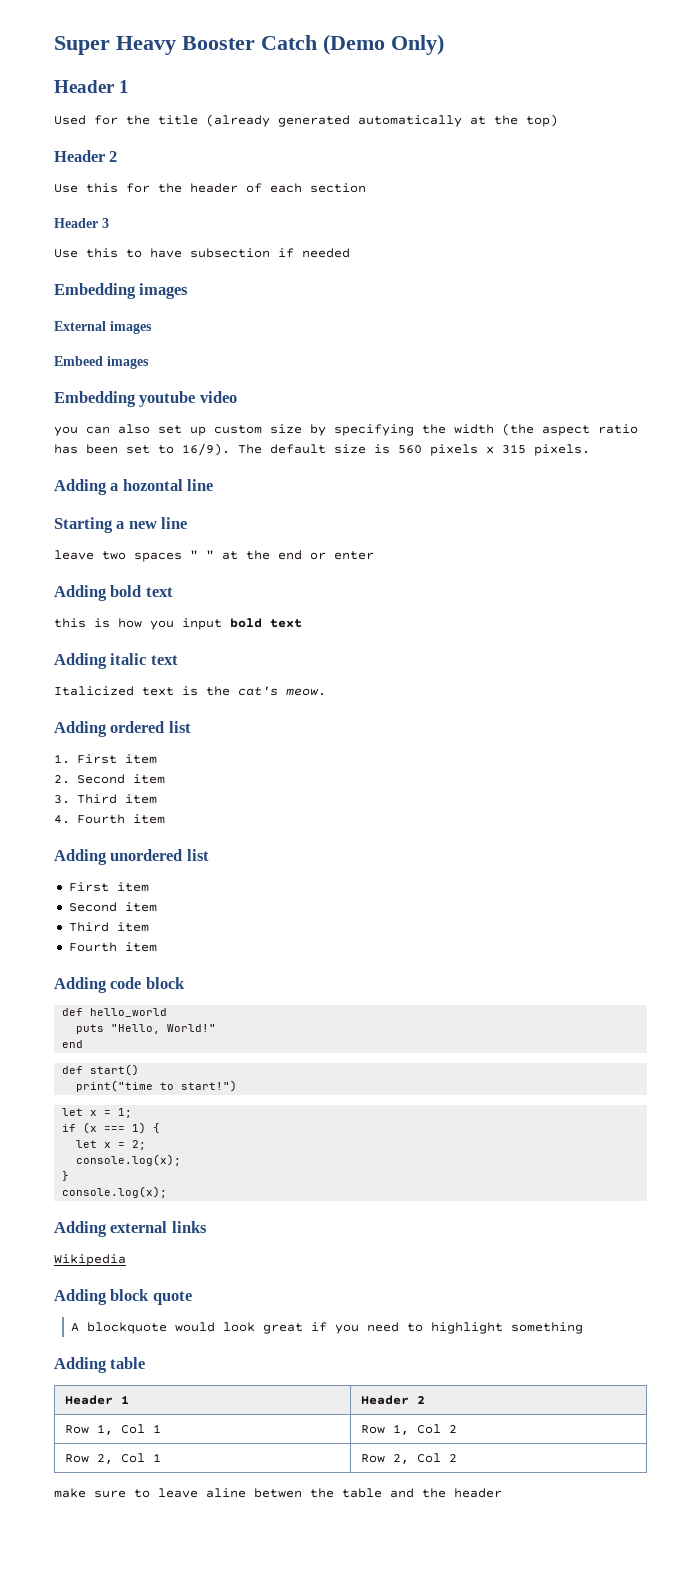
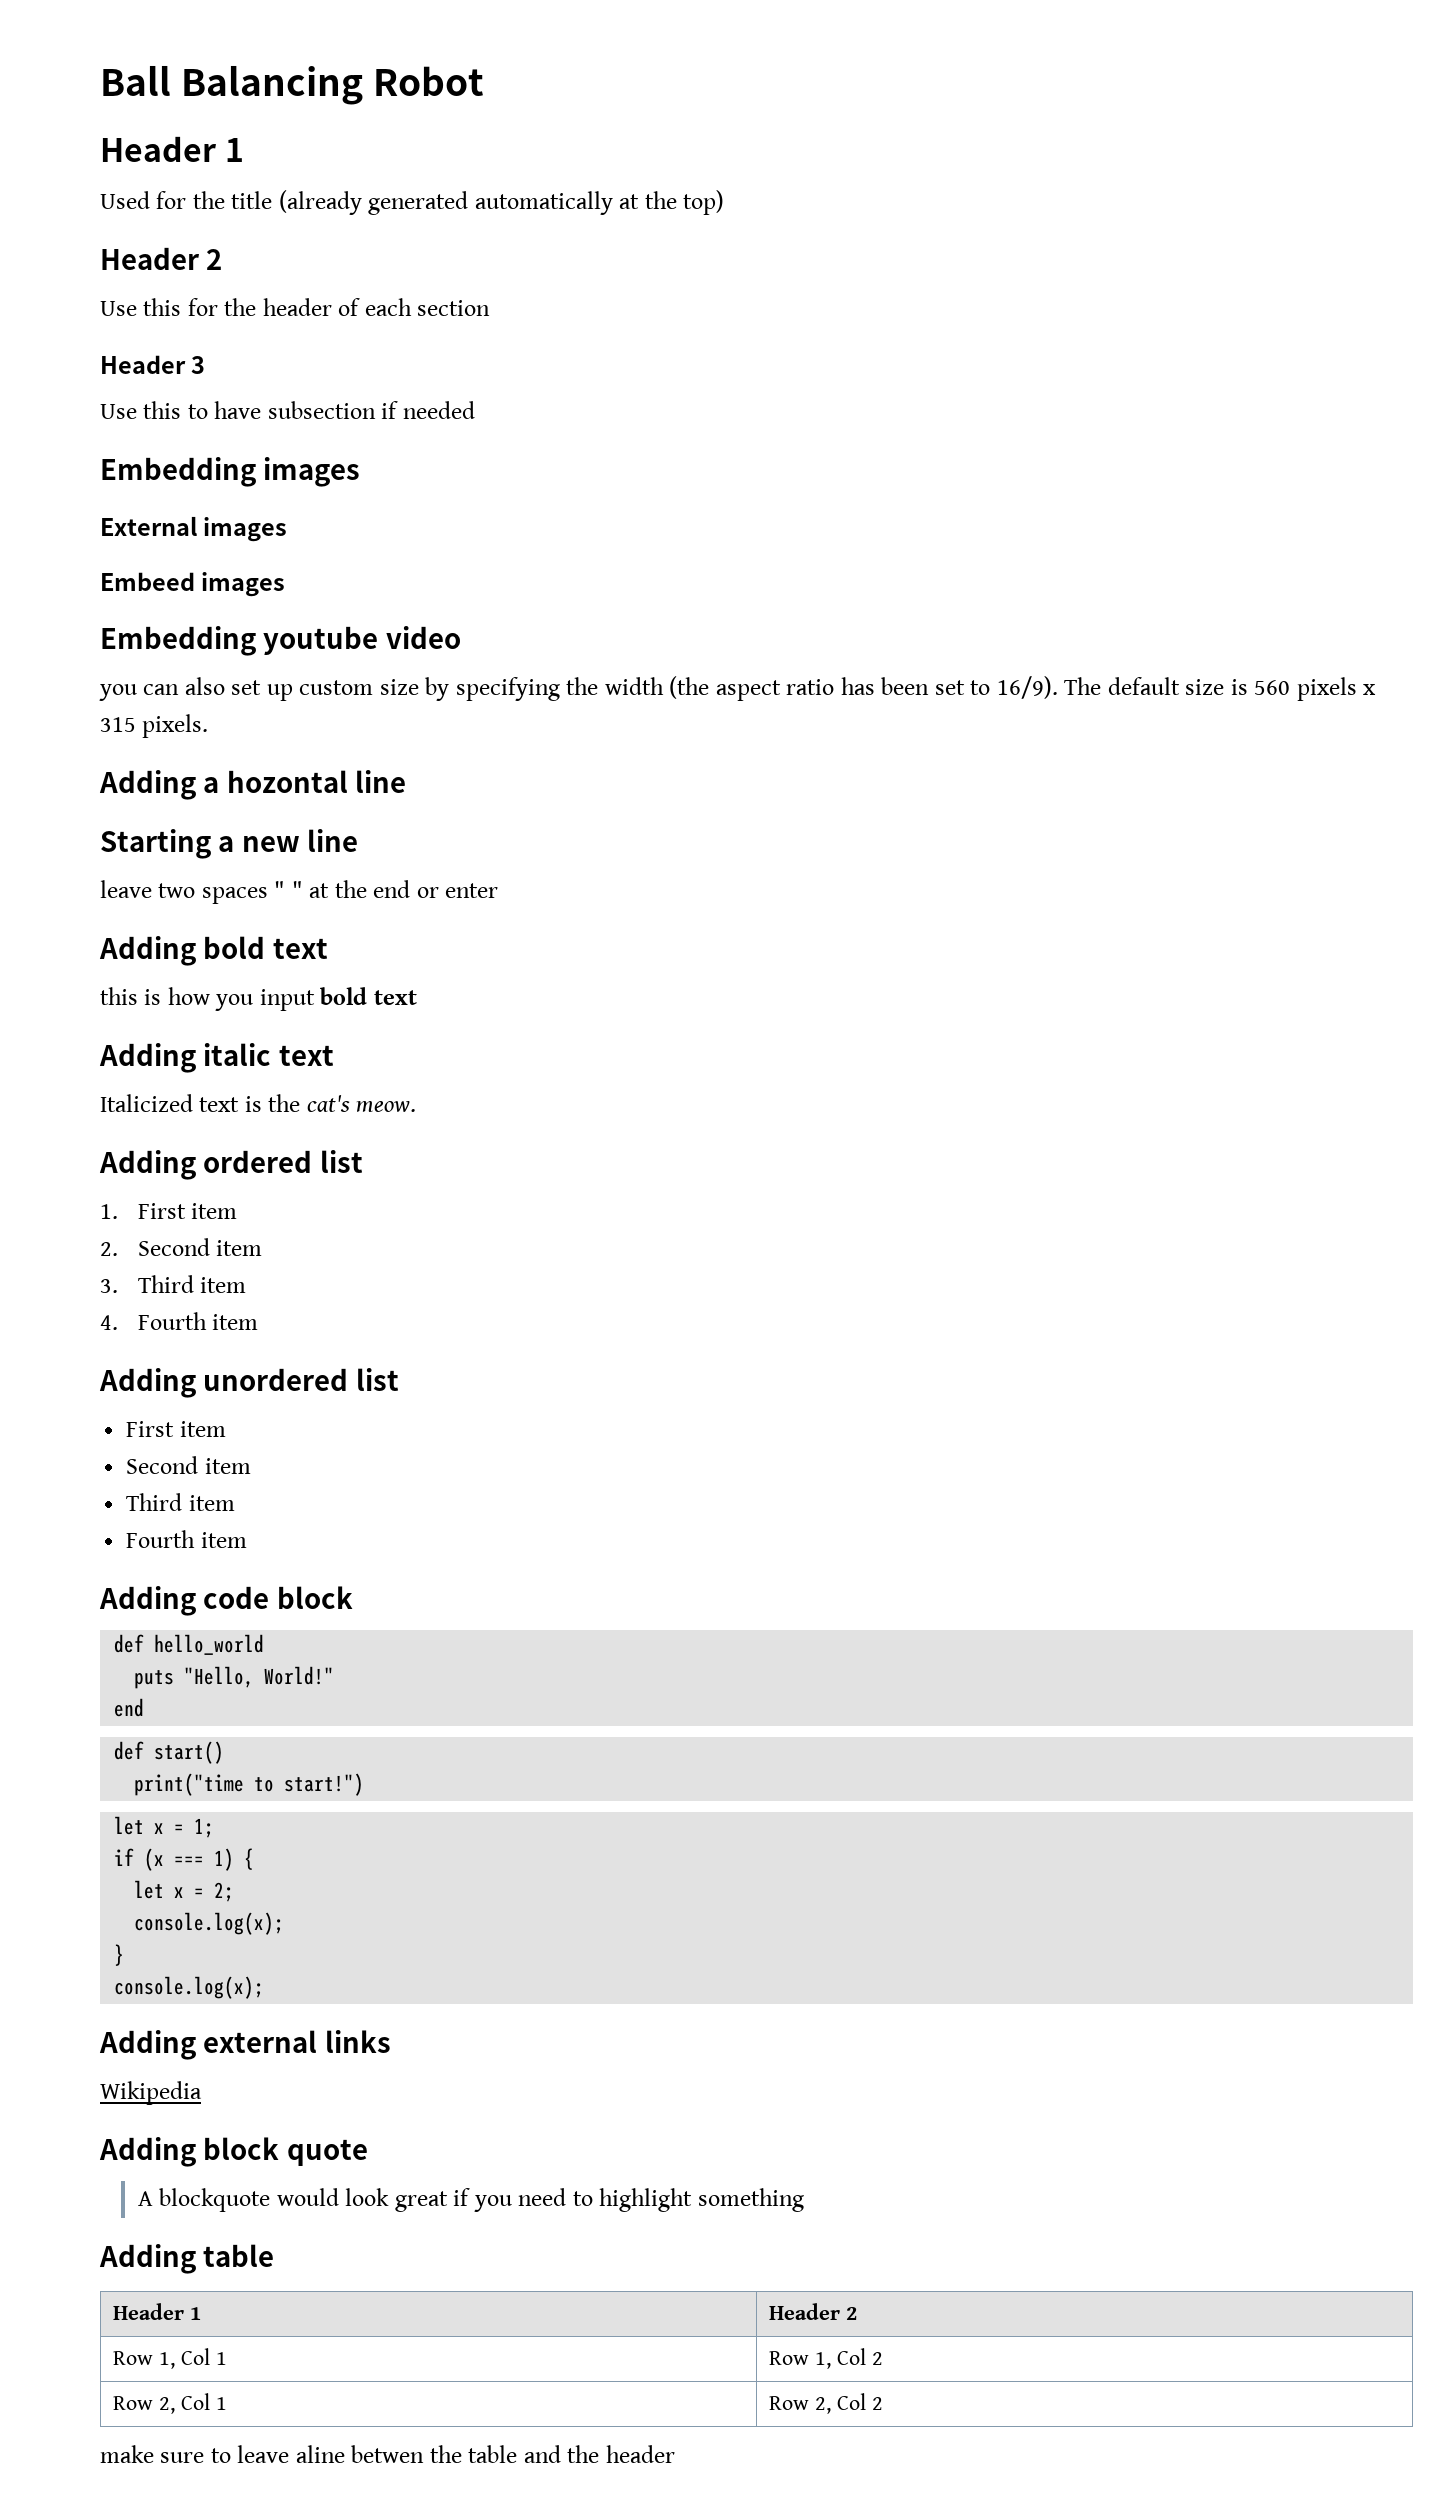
- Super Heavy Booster Catch (Demo Only)
+ Ball Balancing Robot

